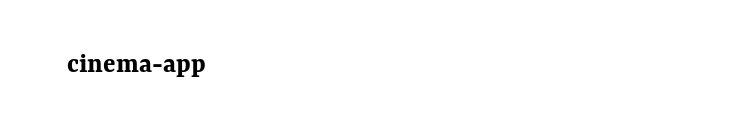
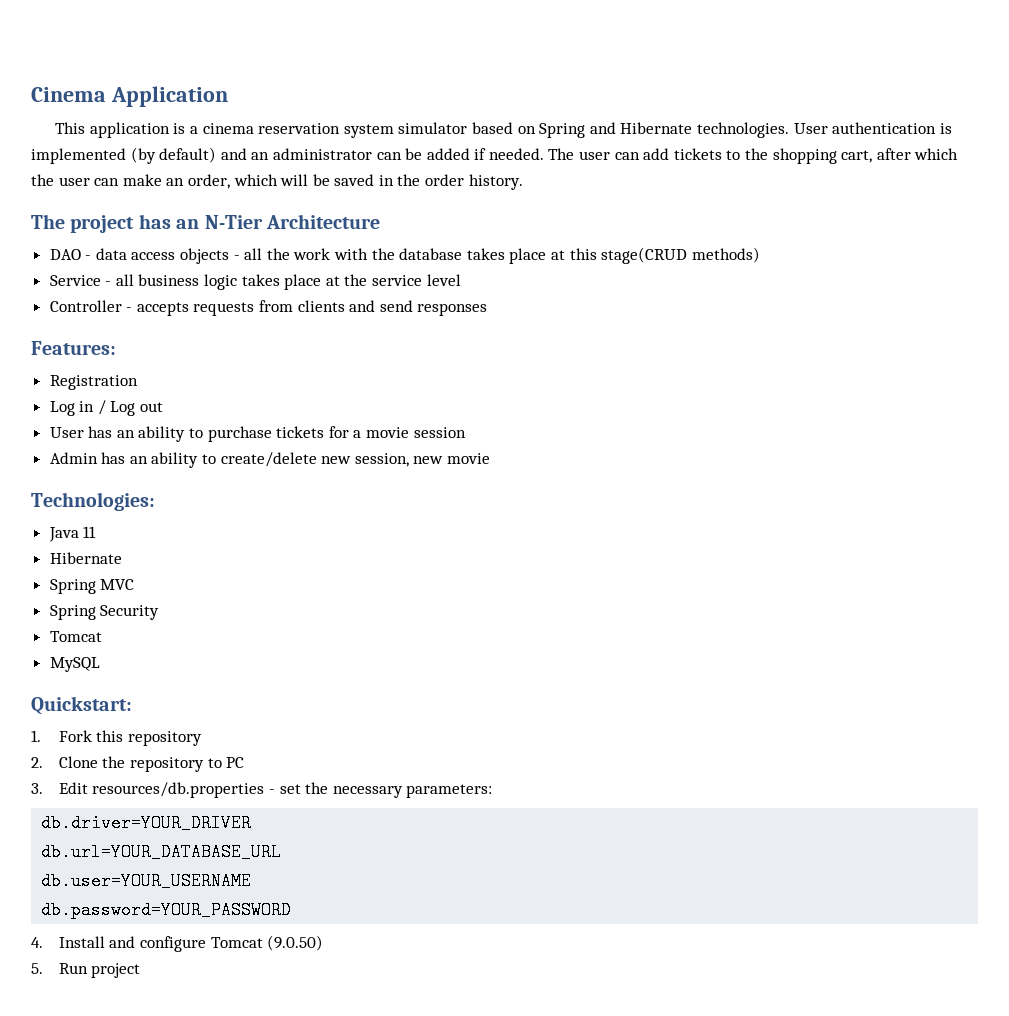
- cinema-app
+ Cinema Application
+ This application is a cinema reservation system simulator based on Spring and Hibernate technologies. User authentication is implemented (by default) and an administrator can be added if needed. The user can add tickets to the shopping cart, after which the user can make an order, which will be saved in the order history.
+ The project has an N-Tier Architecture
+ DAO - data access objects - all the work with the database takes place at this stage(CRUD methods)
+ Service - all business logic takes place at the service level
+ Controller - accepts requests from clients and send responses
+ Features:
+ Registration
+ Log in / Log out
+ User has an ability to purchase tickets for a movie session
+ Admin has an ability to create/delete new session, new movie
+ Technologies:
+ Java 11
+ Hibernate
+ Spring MVC
+ Spring Security
+ Tomcat
+ MySQL
+ Quickstart:
+ 1. Fork this repository
+ 2. Clone the repository to PC
+ 3. Edit resources/db.properties - set the necessary parameters:
+ db.driver=YOUR_DRIVER
+ db.url=YOUR_DATABASE_URL
+ db.user=YOUR_USERNAME
+ db.password=YOUR_PASSWORD
+ 4. Install and configure Tomcat (9.0.50)
+ 5. Run project

